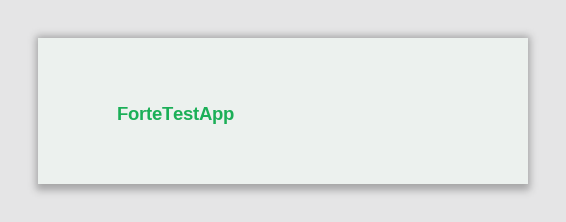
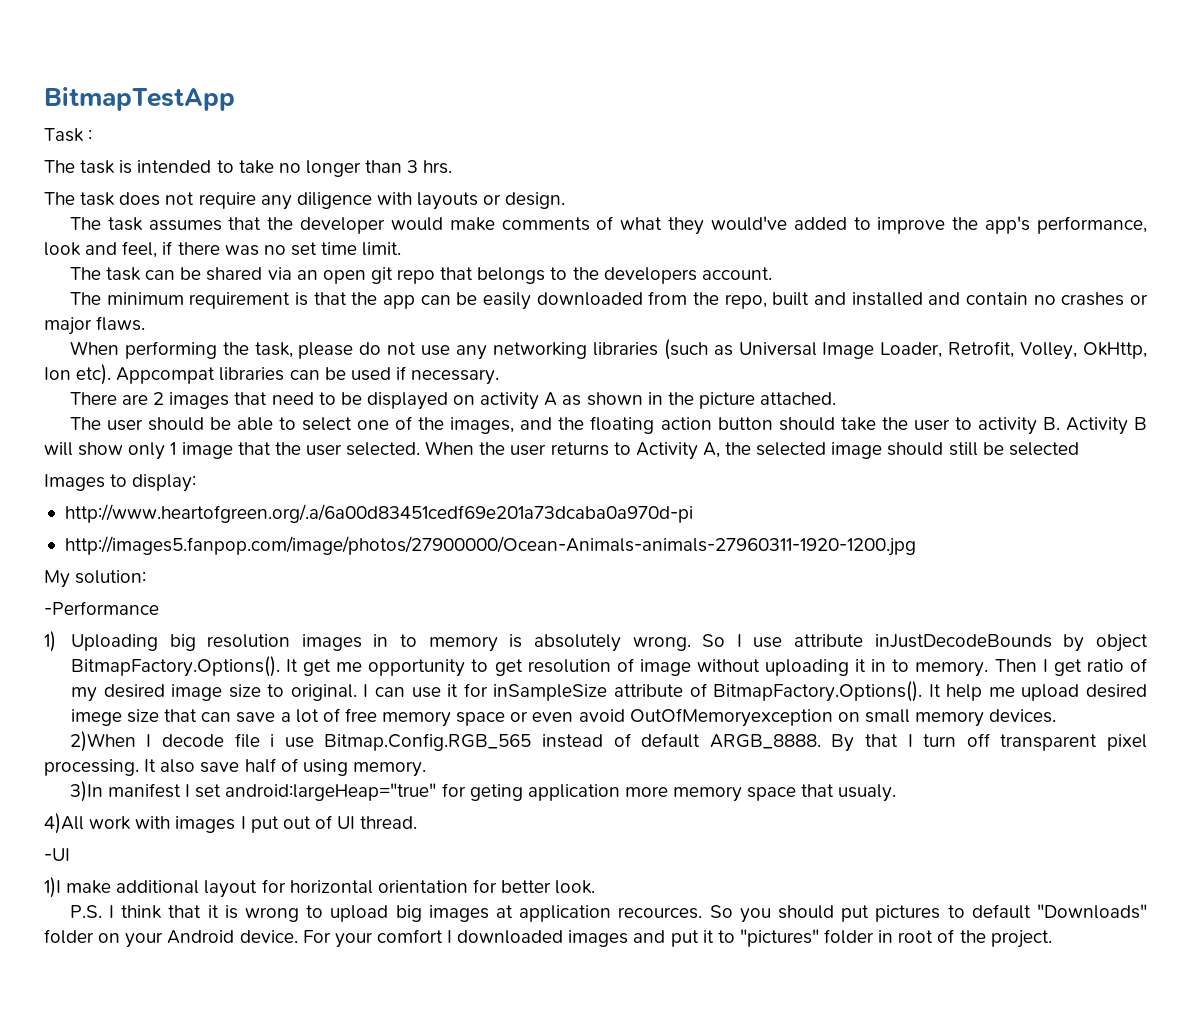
- ForteTestApp
+ BitmapTestApp
+ Task :
+ The task is intended to take no longer than 3 hrs.
+ The task does not require any diligence with layouts or design.
+ The task assumes that the developer would make comments of what they would've added to improve the app's performance, look and feel, if there was no set time limit.
+ The task can be shared via an open git repo that belongs to the developers account.
+ The minimum requirement is that the app can be easily downloaded from the repo, built and installed and contain no crashes or major flaws.
+ When performing the task, please do not use any networking libraries (such as Universal Image Loader, Retrofit, Volley, OkHttp, Ion etc). Appcompat libraries can be used if necessary.
+ There are 2 images that need to be displayed on activity A as shown in the picture attached.
+ The user should be able to select one of the images, and the floating action button should take the user to activity B. Activity B will show only 1 image that the user selected. When the user returns to Activity A, the selected image should still be selected
+ Images to display:
+ http://www.heartofgreen.org/.a/6a00d83451cedf69e201a73dcaba0a970d-pi
+ http://images5.fanpop.com/image/photos/27900000/Ocean-Animals-animals-27960311-1920-1200.jpg
+ My solution:
+ -Performance
+ 1) Uploading big resolution images in to memory is absolutely wrong. So I use attribute inJustDecodeBounds by object BitmapFactory.Options(). It get me opportunity to get resolution of image without uploading it in to memory. Then I get ratio of my desired image size to original. I can use it for inSampleSize attribute of BitmapFactory.Options(). It help me upload desired imege size that can save a lot of free memory space or even avoid OutOfMemoryexception on small memory devices.
+ 2)When I decode file i use Bitmap.Config.RGB_565 instead of default ARGB_8888. By that I turn off transparent pixel processing. It also save half of using memory.
+ 3)In manifest I set android:largeHeap="true" for geting application more memory space that usualy.
+ 4)All work with images I put out of UI thread.
+ -UI
+ 1)I make additional layout for horizontal orientation for better look.
+ P.S. I think that it is wrong to upload big images at application recources. So you should put pictures to default "Downloads" folder on your Android device. For your comfort I downloaded images and put it to "pictures" folder in root of the project.

